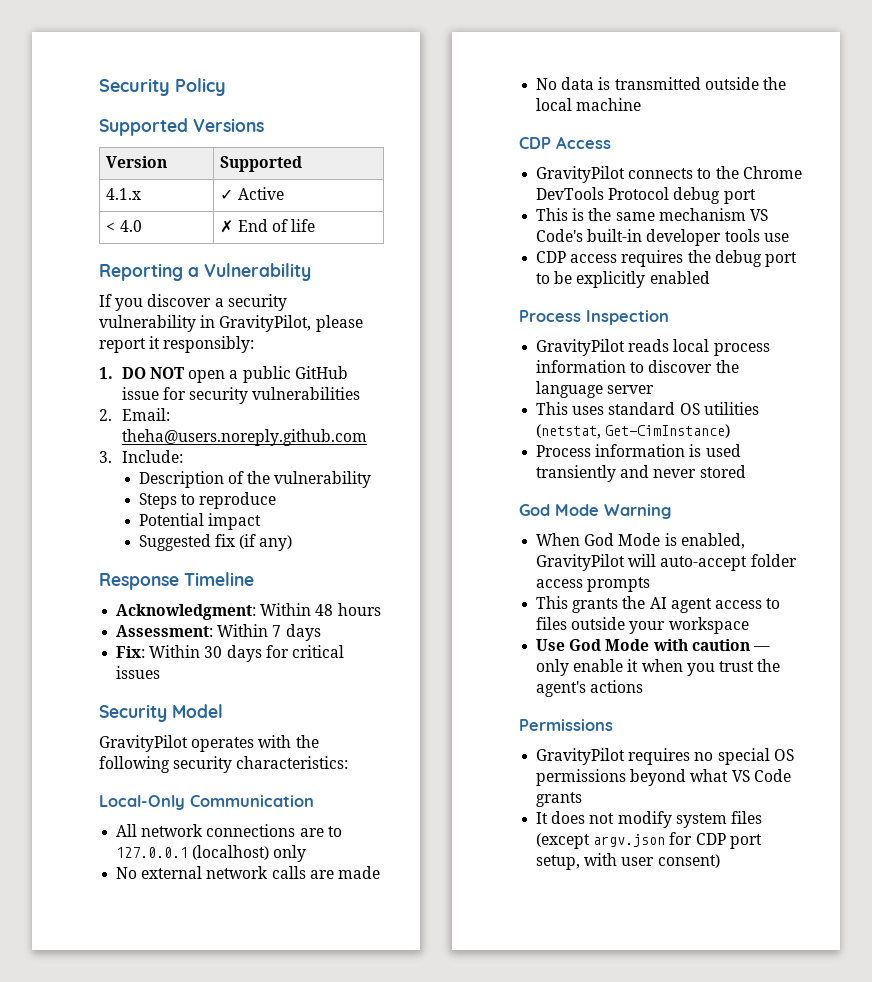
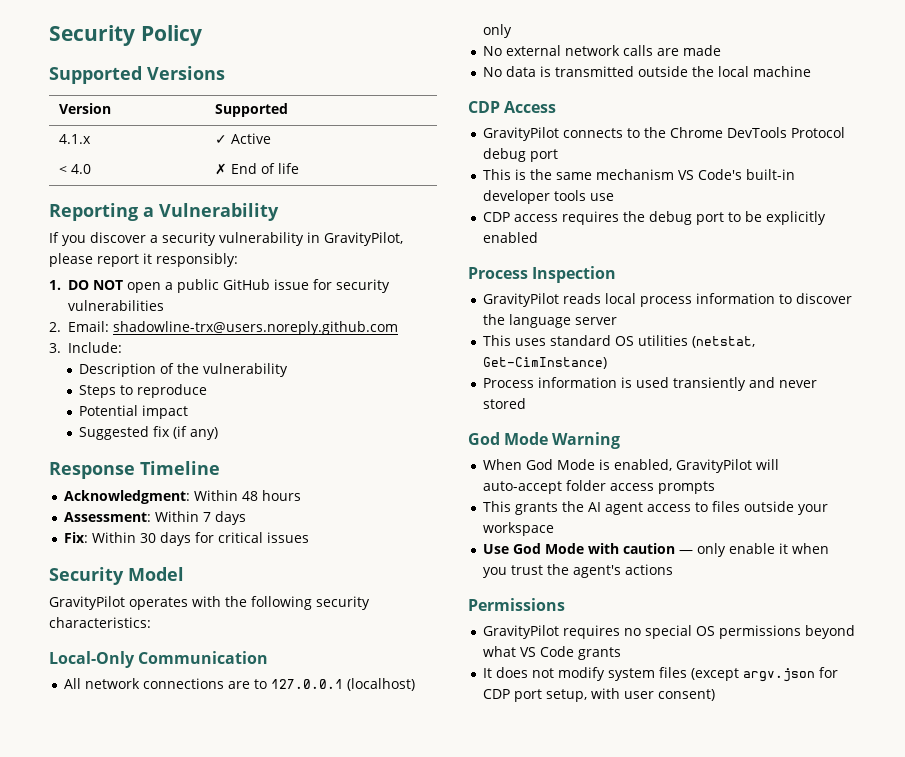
- 2. Email: theha@users.noreply.github.com
+ 2. Email: shadowline-trx@users.noreply.github.com

